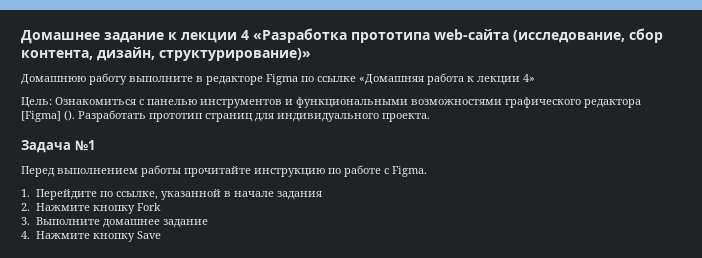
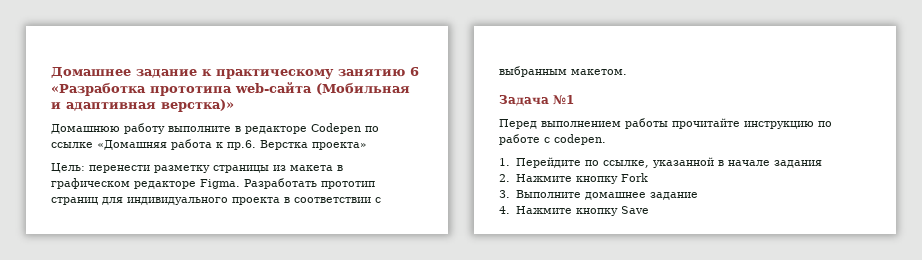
- Домашнее задание к лекции 4 «Разработка прототипа web-сайта (исследование, сбор контента, дизайн, структурирование)»
+ Домашнее задание к практическому занятию 6 «Разработка прототипа web-сайта (Мобильная и адаптивная верстка)»
- Домашнюю работу выполните в редакторе Figma по ссылке «Домашняя работа к лекции 4»
- Цель: Ознакомиться с панелью инструментов и функциональными возможностями графического редактора [Figma] ().
+ Домашнюю работу выполните в редакторе Codepen по ссылке «Домашняя работа к пр.6. Верстка проекта»
+ Цель: перенести разметку страницы из макета в графическом редакторе Figma.
- Разработать прототип страниц для индивидуального проекта.
+ Разработать прототип страниц для индивидуального проекта в соответствии с выбранным макетом.
- Перед выполнением работы прочитайте инструкцию по работе с Figma.
+ Перед выполнением работы прочитайте инструкцию по работе с codepen.

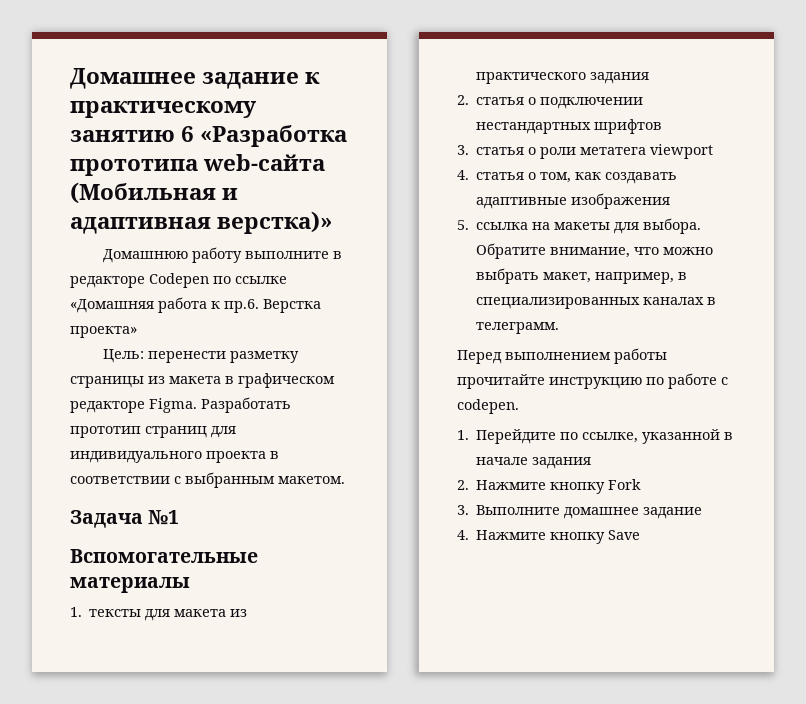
+ Вспомогательные материалы
+ 1. тексты для макета из практического задания
+ 2. статья о подключении нестандартных шрифтов
+ 3. статья о роли метатега viewport
+ 4. статья о том, как создавать адаптивные изображения
+ 5. ссылка на макеты для выбора. Обратите внимание, что можно выбрать макет, например, в специализированных каналах в телеграмм.

